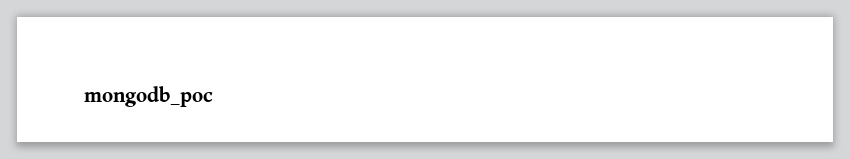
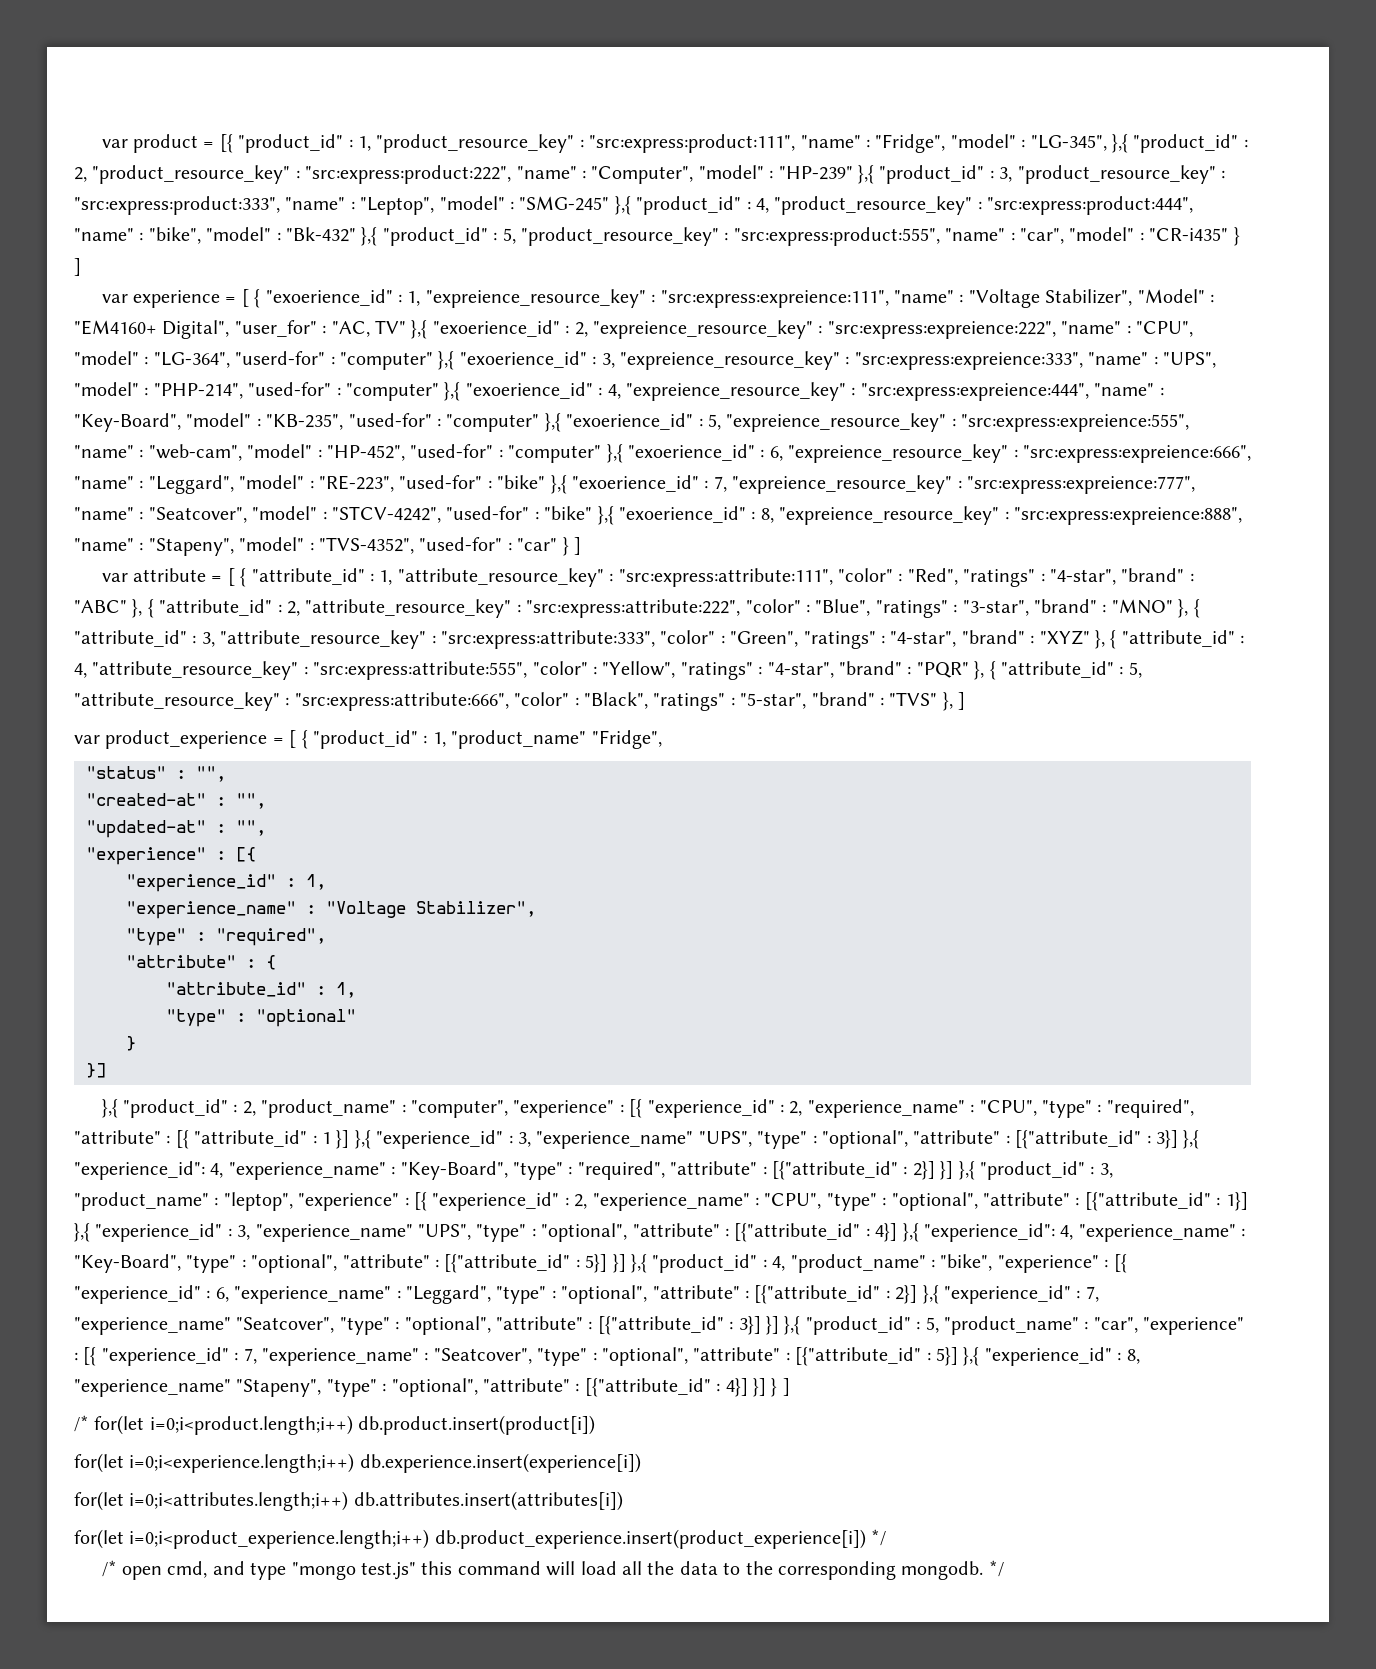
- mongodb_poc
+ var product = [{ "product_id" : 1, "product_resource_key" : "src:express:product:111", "name" : "Fridge", "model" : "LG-345", },{ "product_id" : 2, "product_resource_key" : "src:express:product:222", "name" : "Computer", "model" : "HP-239" },{ "product_id" : 3, "product_resource_key" : "src:express:product:333", "name" : "Leptop", "model" : "SMG-245" },{ "product_id" : 4, "product_resource_key" : "src:express:product:444", "name" : "bike", "model" : "Bk-432" },{ "product_id" : 5, "product_resource_key" : "src:express:product:555", "name" : "car", "model" : "CR-i435" } ]
+ var experience = [ { "exoerience_id" : 1, "expreience_resource_key" : "src:express:expreience:111", "name" : "Voltage Stabilizer", "Model" : "EM4160+ Digital", "user_for" : "AC, TV" },{ "exoerience_id" : 2, "expreience_resource_key" : "src:express:expreience:222", "name" : "CPU", "model" : "LG-364", "userd-for" : "computer" },{ "exoerience_id" : 3, "expreience_resource_key" : "src:express:expreience:333", "name" : "UPS", "model" : "PHP-214", "used-for" : "computer" },{ "exoerience_id" : 4, "expreience_resource_key" : "src:express:expreience:444", "name" : "Key-Board", "model" : "KB-235", "used-for" : "computer" },{ "exoerience_id" : 5, "expreience_resource_key" : "src:express:expreience:555", "name" : "web-cam", "model" : "HP-452", "used-for" : "computer" },{ "exoerience_id" : 6, "expreience_resource_key" : "src:express:expreience:666", "name" : "Leggard", "model" : "RE-223", "used-for" : "bike" },{ "exoerience_id" : 7, "expreience_resource_key" : "src:express:expreience:777", "name" : "Seatcover", "model" : "STCV-4242", "used-for" : "bike" },{ "exoerience_id" : 8, "expreience_resource_key" : "src:express:expreience:888", "name" : "Stapeny", "model" : "TVS-4352", "used-for" : "car" } ]
+ var attribute = [ { "attribute_id" : 1, "attribute_resource_key" : "src:express:attribute:111", "color" : "Red", "ratings" : "4-star", "brand" : "ABC" }, { "attribute_id" : 2, "attribute_resource_key" : "src:express:attribute:222", "color" : "Blue", "ratings" : "3-star", "brand" : "MNO" }, { "attribute_id" : 3, "attribute_resource_key" : "src:express:attribute:333", "color" : "Green", "ratings" : "4-star", "brand" : "XYZ" }, { "attribute_id" : 4, "attribute_resource_key" : "src:express:attribute:555", "color" : "Yellow", "ratings" : "4-star", "brand" : "PQR" }, { "attribute_id" : 5, "attribute_resource_key" : "src:express:attribute:666", "color" : "Black", "ratings" : "5-star", "brand" : "TVS" }, ]
+ var product_experience = [ { "product_id" : 1, "product_name" "Fridge",
+ "status" : "",
+ "created-at" : "",
+ "updated-at" : "",
+ "experience" : [{
+ "experience_id" : 1,
+ "experience_name" : "Voltage Stabilizer",
+ "type" : "required",
+ "attribute" : {
+ "attribute_id" : 1,
+ "type" : "optional"
+ }
+ }]
+ },{ "product_id" : 2, "product_name" : "computer", "experience" : [{ "experience_id" : 2, "experience_name" : "CPU", "type" : "required", "attribute" : [{ "attribute_id" : 1 }] },{ "experience_id" : 3, "experience_name" "UPS", "type" : "optional", "attribute" : [{"attribute_id" : 3}] },{ "experience_id": 4, "experience_name" : "Key-Board", "type" : "required", "attribute" : [{"attribute_id" : 2}] }] },{ "product_id" : 3, "product_name" : "leptop", "experience" : [{ "experience_id" : 2, "experience_name" : "CPU", "type" : "optional", "attribute" : [{"attribute_id" : 1}] },{ "experience_id" : 3, "experience_name" "UPS", "type" : "optional", "attribute" : [{"attribute_id" : 4}] },{ "experience_id": 4, "experience_name" : "Key-Board", "type" : "optional", "attribute" : [{"attribute_id" : 5}] }] },{ "product_id" : 4, "product_name" : "bike", "experience" : [{ "experience_id" : 6, "experience_name" : "Leggard", "type" : "optional", "attribute" : [{"attribute_id" : 2}] },{ "experience_id" : 7, "experience_name" "Seatcover", "type" : "optional", "attribute" : [{"attribute_id" : 3}] }] },{ "product_id" : 5, "product_name" : "car", "experience" : [{ "experience_id" : 7, "experience_name" : "Seatcover", "type" : "optional", "attribute" : [{"attribute_id" : 5}] },{ "experience_id" : 8, "experience_name" "Stapeny", "type" : "optional", "attribute" : [{"attribute_id" : 4}] }] } ]
+ /* for(let i=0;i<product.length;i++) db.product.insert(product[i])
+ for(let i=0;i<experience.length;i++) db.experience.insert(experience[i])
+ for(let i=0;i<attributes.length;i++) db.attributes.insert(attributes[i])
+ for(let i=0;i<product_experience.length;i++) db.product_experience.insert(product_experience[i]) */
+ /* open cmd, and type "mongo test.js" this command will load all the data to the corresponding mongodb. */

